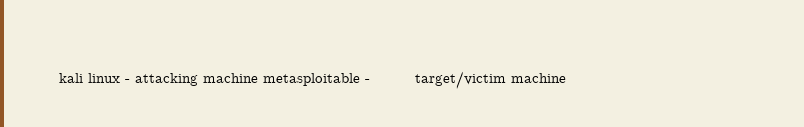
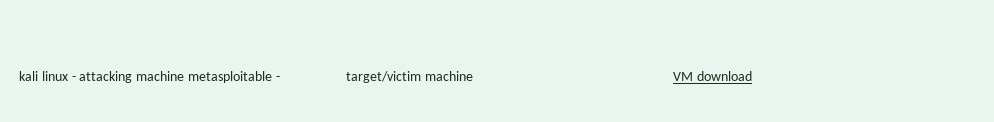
+ VM download

